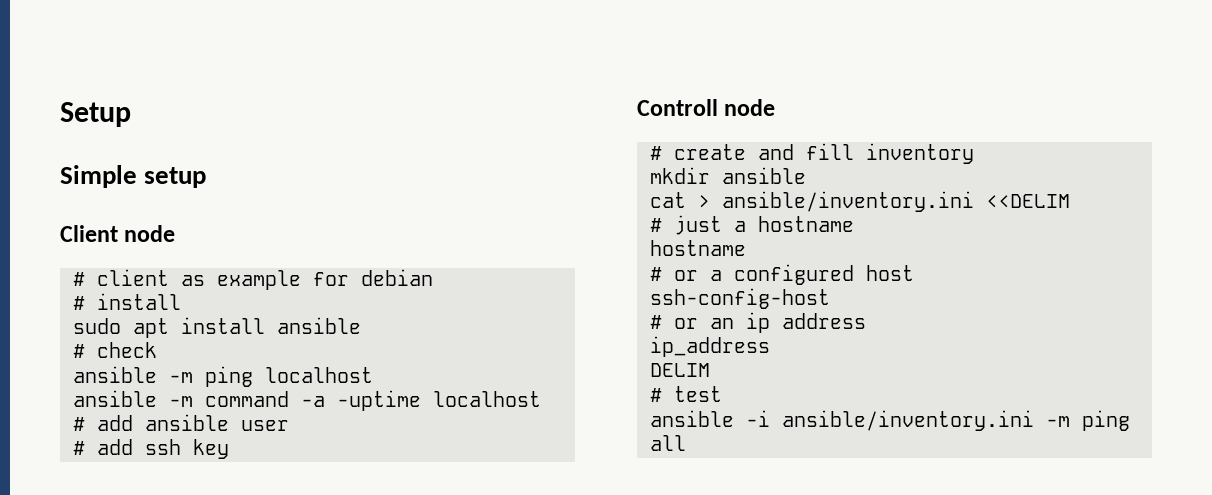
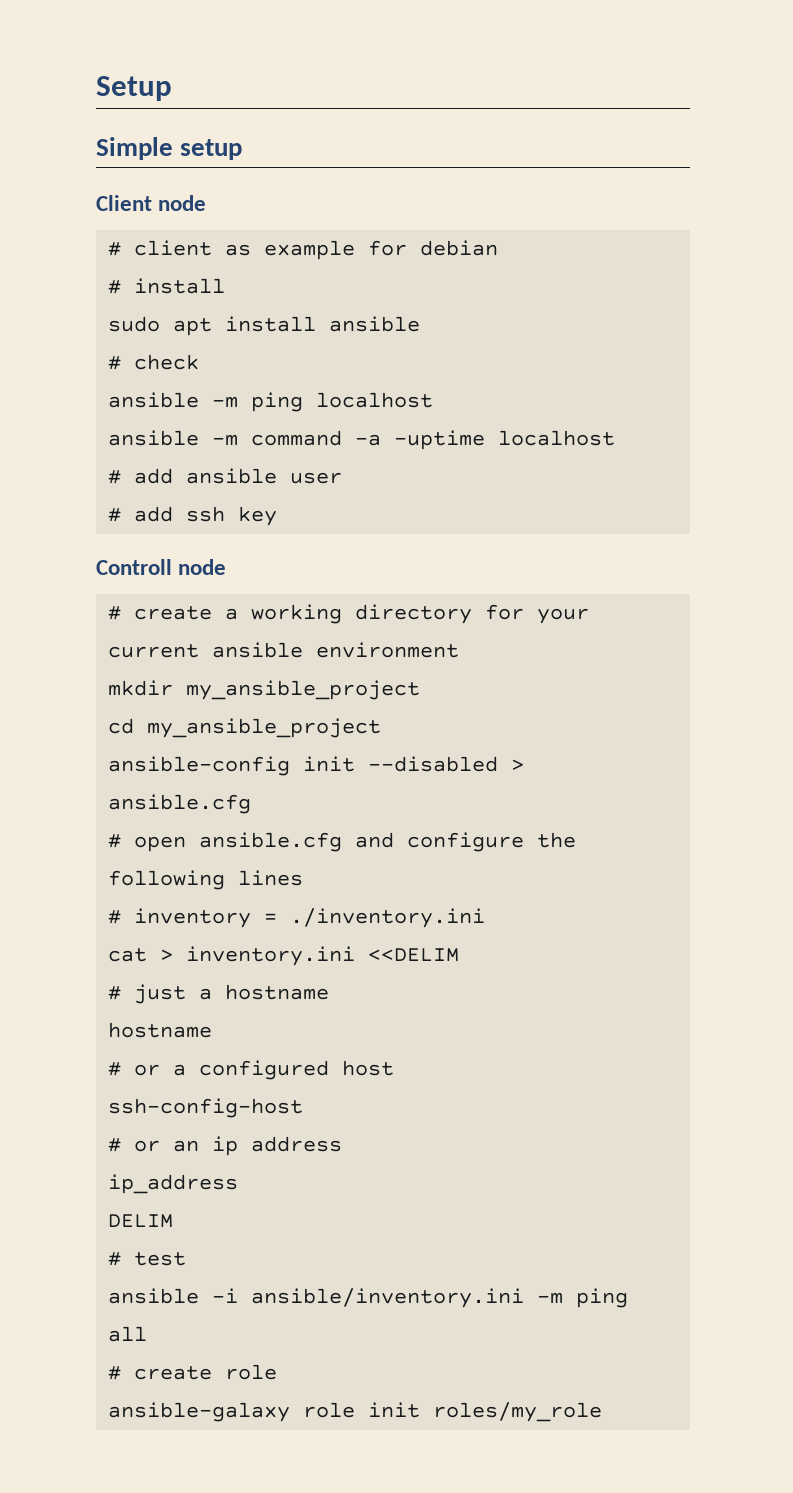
- # create and fill inventory
- mkdir ansible
+ # create a working directory for your current ansible environment
+ mkdir my_ansible_project
+ cd my_ansible_project
+ ansible-config init --disabled > ansible.cfg
+ # open ansible.cfg and configure the following lines
+ # inventory = ./inventory.ini
- cat > ansible/inventory.ini <<DELIM
+ cat > inventory.ini <<DELIM
+ # create role
+ ansible-galaxy role init roles/my_role

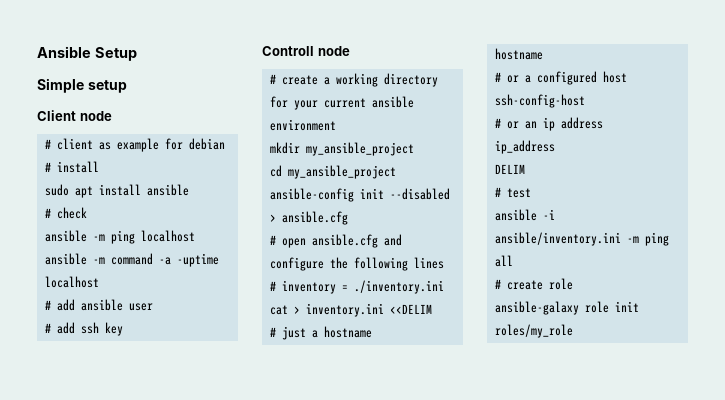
- Setup
+ Ansible Setup

